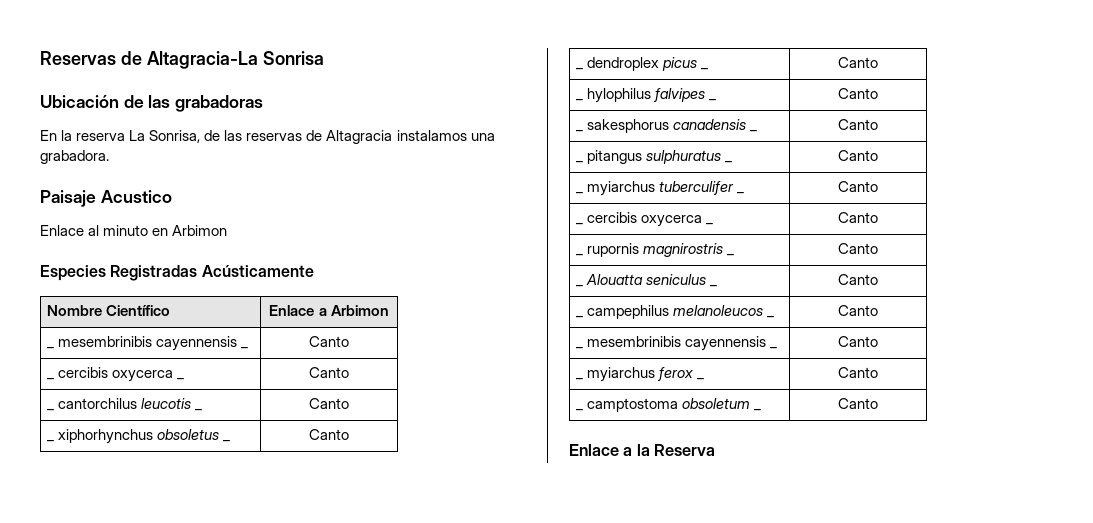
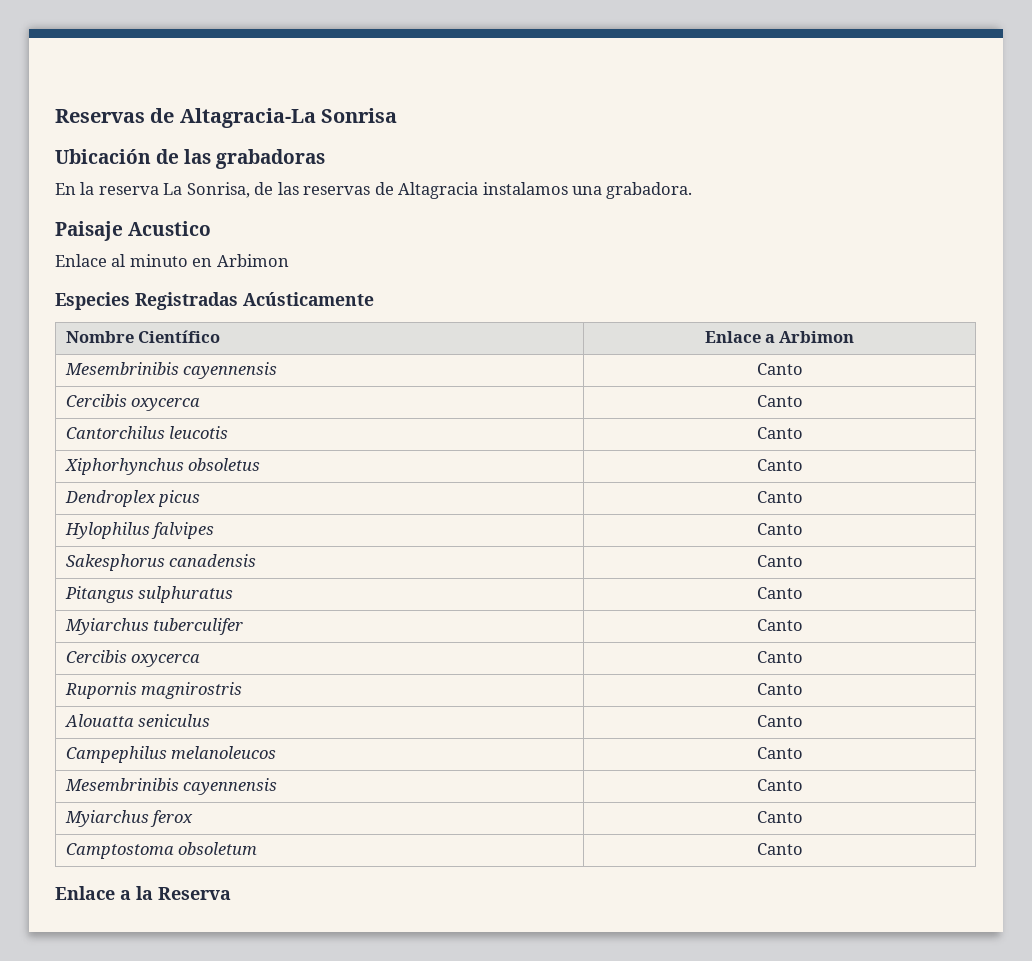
  Nombre Científico | Enlace a Arbimon
- _ mesembrinibis cayennensis _ | Canto
- _ cercibis oxycerca _ | Canto
- _ cantorchilus leucotis _ | Canto
- _ xiphorhynchus obsoletus _ | Canto
- _ dendroplex picus _ | Canto
- _ hylophilus falvipes _ | Canto
- _ sakesphorus canadensis _ | Canto
- _ pitangus sulphuratus _ | Canto
- _ myiarchus tuberculifer _ | Canto
- _ cercibis oxycerca _ | Canto
- _ rupornis magnirostris _ | Canto
- _ Alouatta seniculus _ | Canto
- _ campephilus melanoleucos _ | Canto
- _ mesembrinibis cayennensis _ | Canto
- _ myiarchus ferox _ | Canto
- _ camptostoma obsoletum _ | Canto
+ Mesembrinibis cayennensis | Canto
+ Cercibis oxycerca | Canto
+ Cantorchilus leucotis | Canto
+ Xiphorhynchus obsoletus | Canto
+ Dendroplex picus | Canto
+ Hylophilus falvipes | Canto
+ Sakesphorus canadensis | Canto
+ Pitangus sulphuratus | Canto
+ Myiarchus tuberculifer | Canto
+ Cercibis oxycerca | Canto
+ Rupornis magnirostris | Canto
+ Alouatta seniculus | Canto
+ Campephilus melanoleucos | Canto
+ Mesembrinibis cayennensis | Canto
+ Myiarchus ferox | Canto
+ Camptostoma obsoletum | Canto

